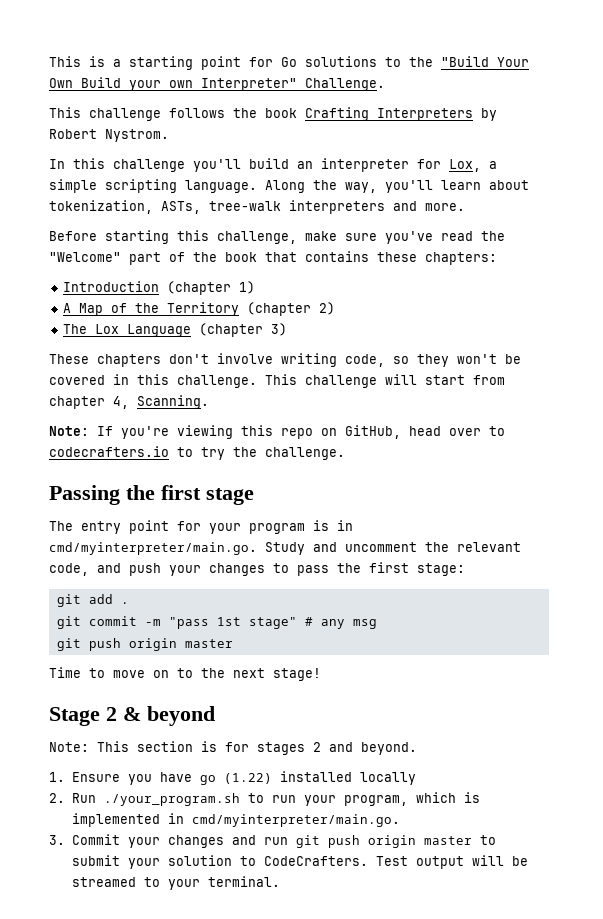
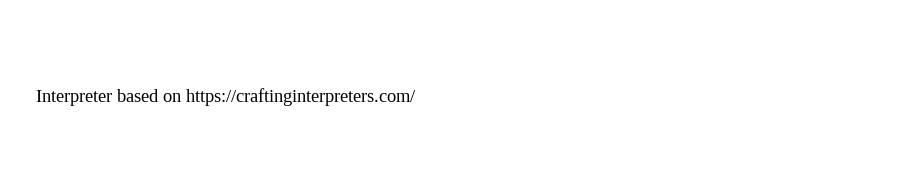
- This is a starting point for Go solutions to the "Build Your Own Build your own Interpreter" Challenge.
- This challenge follows the book Crafting Interpreters by Robert Nystrom.
- In this challenge you'll build an interpreter for Lox, a simple scripting language. Along the way, you'll learn about tokenization, ASTs, tree-walk interpreters and more.
- Before starting this challenge, make sure you've read the "Welcome" part of the book that contains these chapters:
- Introduction (chapter 1)
- A Map of the Territory (chapter 2)
- The Lox Language (chapter 3)
- These chapters don't involve writing code, so they won't be covered in this challenge. This challenge will start from chapter 4, Scanning.
- Note: If you're viewing this repo on GitHub, head over to codecrafters.io to try the challenge.
- Passing the first stage
- The entry point for your program is in cmd/myinterpreter/main.go. Study and uncomment the relevant code, and push your changes to pass the first stage:
- git add .
- git commit -m "pass 1st stage" # any msg
- git push origin master
- Time to move on to the next stage!
- Stage 2 & beyond
- Note: This section is for stages 2 and beyond.
- 1. Ensure you have go (1.22) installed locally
- 2. Run ./your_program.sh to run your program, which is implemented in cmd/myinterpreter/main.go.
- 3. Commit your changes and run git push origin master to submit your solution to CodeCrafters. Test output will be streamed to your terminal.
+ Interpreter based on https://craftinginterpreters.com/

